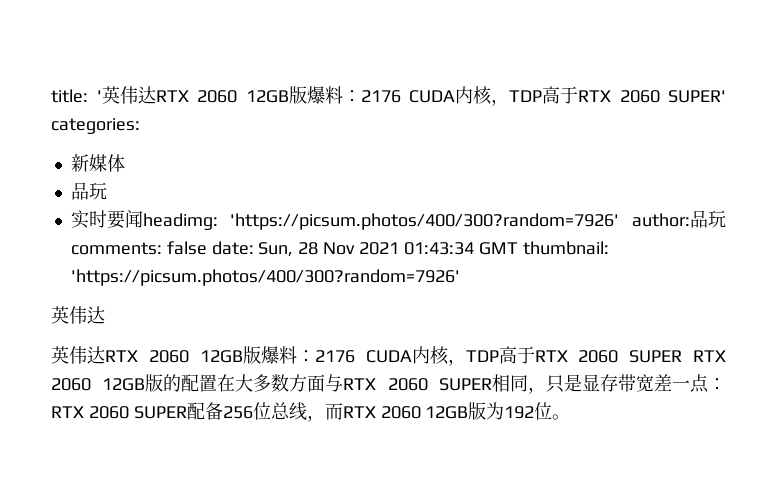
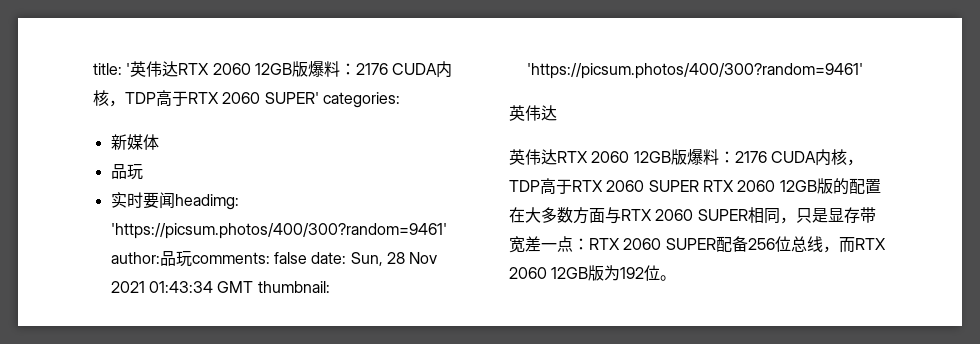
- 实时要闻headimg: 'https://picsum.photos/400/300?random=7926' author:品玩comments: false date: Sun, 28 Nov 2021 01:43:34 GMT thumbnail: 'https://picsum.photos/400/300?random=7926'
+ 实时要闻headimg: 'https://picsum.photos/400/300?random=9461' author:品玩comments: false date: Sun, 28 Nov 2021 01:43:34 GMT thumbnail: 'https://picsum.photos/400/300?random=9461'

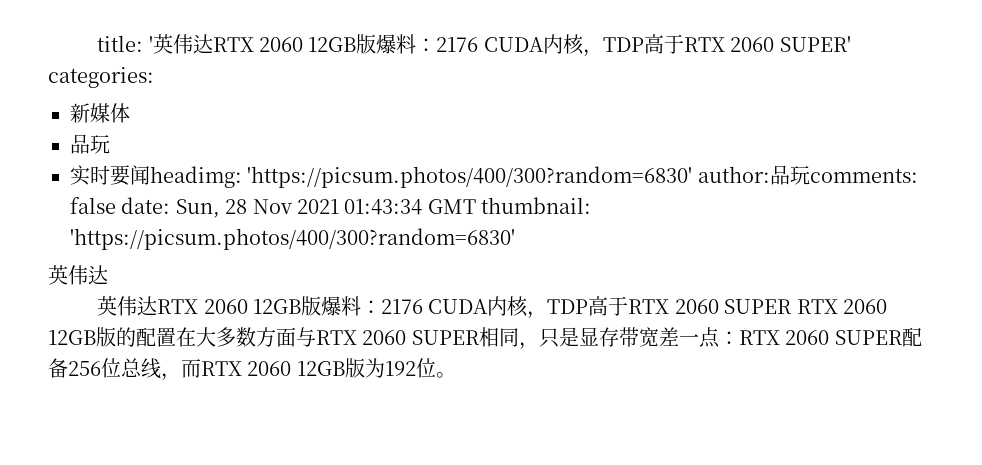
- 实时要闻headimg: 'https://picsum.photos/400/300?random=9461' author:品玩comments: false date: Sun, 28 Nov 2021 01:43:34 GMT thumbnail: 'https://picsum.photos/400/300?random=9461'
+ 实时要闻headimg: 'https://picsum.photos/400/300?random=6830' author:品玩comments: false date: Sun, 28 Nov 2021 01:43:34 GMT thumbnail: 'https://picsum.photos/400/300?random=6830'

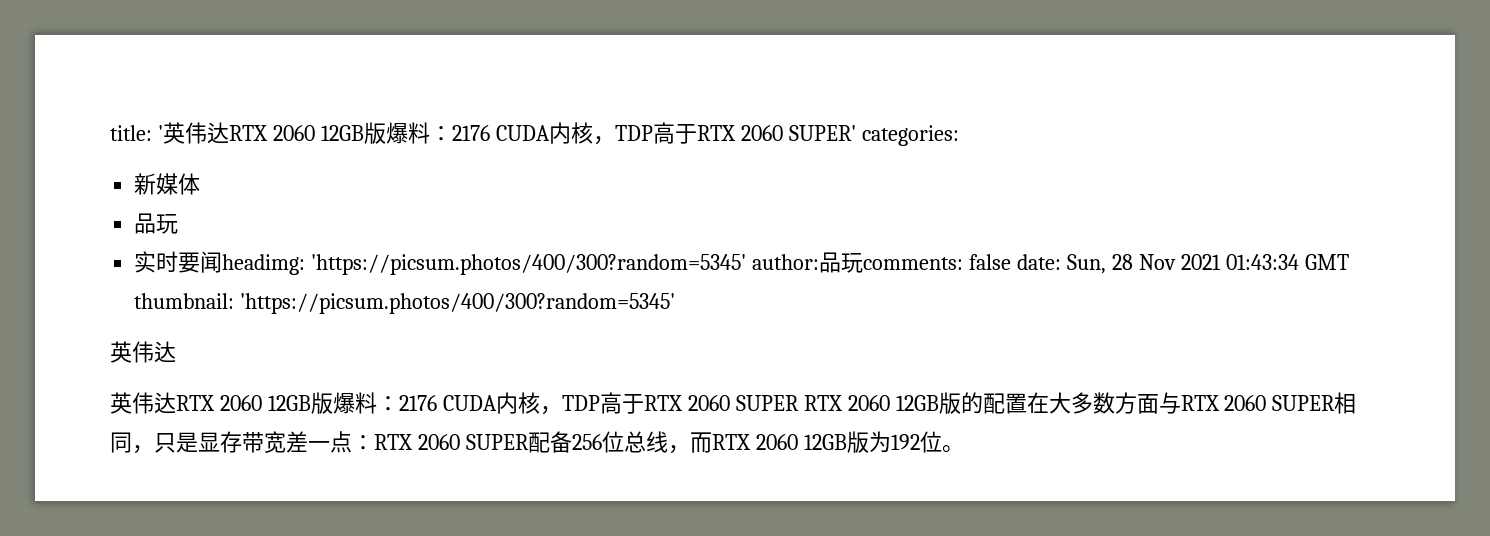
- 实时要闻headimg: 'https://picsum.photos/400/300?random=6830' author:品玩comments: false date: Sun, 28 Nov 2021 01:43:34 GMT thumbnail: 'https://picsum.photos/400/300?random=6830'
+ 实时要闻headimg: 'https://picsum.photos/400/300?random=5345' author:品玩comments: false date: Sun, 28 Nov 2021 01:43:34 GMT thumbnail: 'https://picsum.photos/400/300?random=5345'

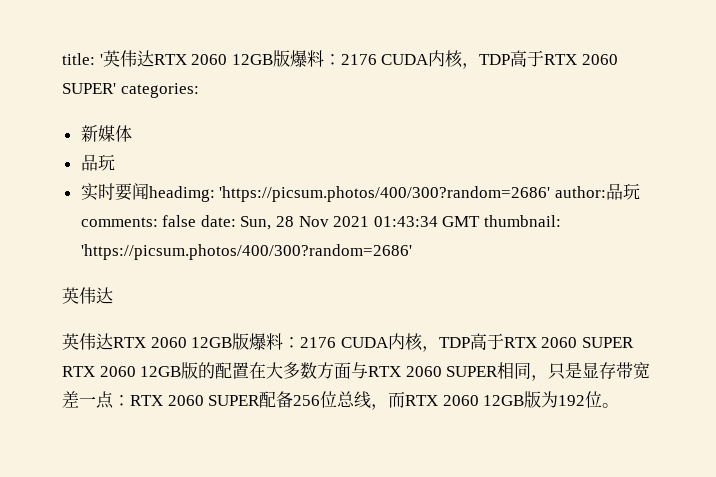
- 实时要闻headimg: 'https://picsum.photos/400/300?random=5345' author:品玩comments: false date: Sun, 28 Nov 2021 01:43:34 GMT thumbnail: 'https://picsum.photos/400/300?random=5345'
+ 实时要闻headimg: 'https://picsum.photos/400/300?random=2686' author:品玩comments: false date: Sun, 28 Nov 2021 01:43:34 GMT thumbnail: 'https://picsum.photos/400/300?random=2686'

